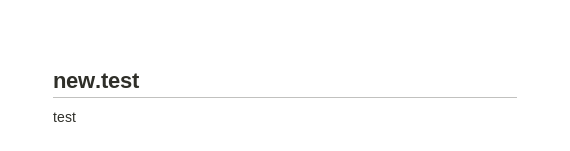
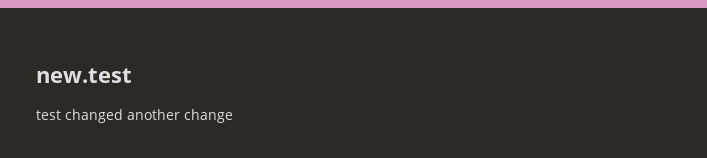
- test
+ test changed another change

